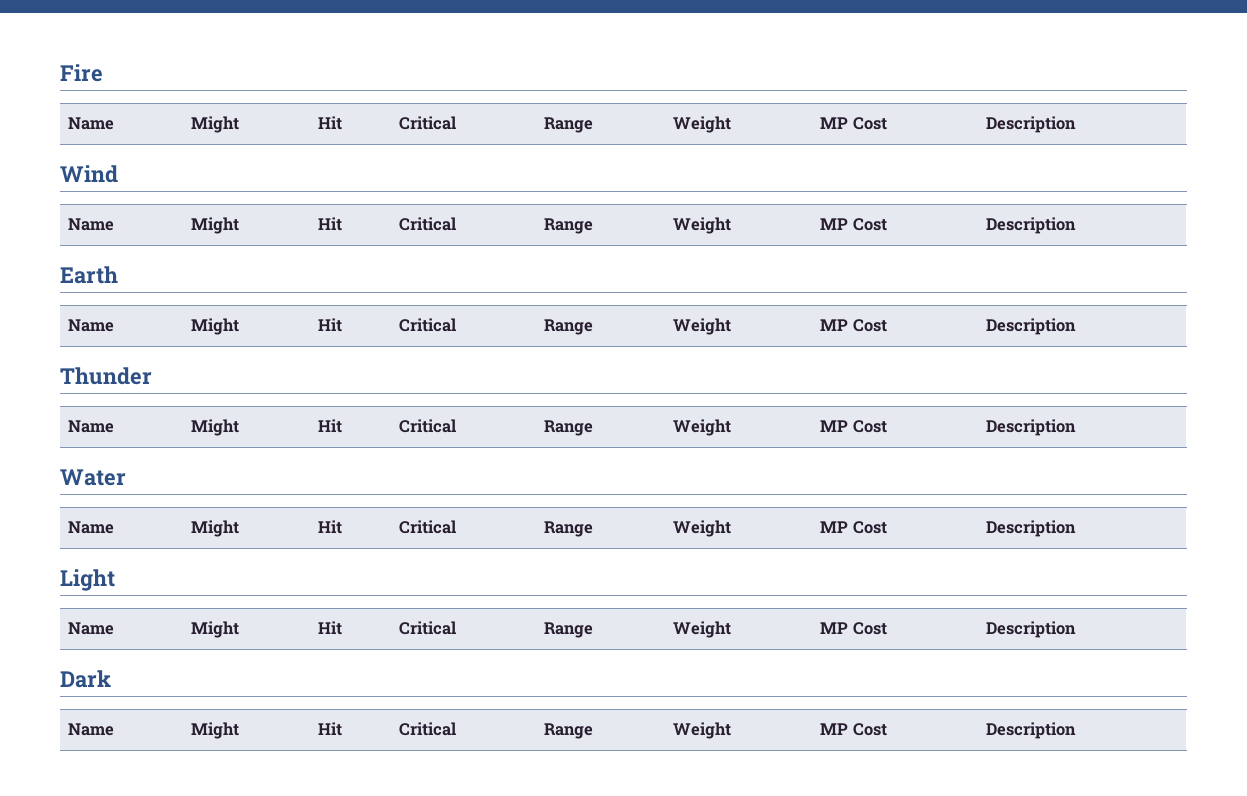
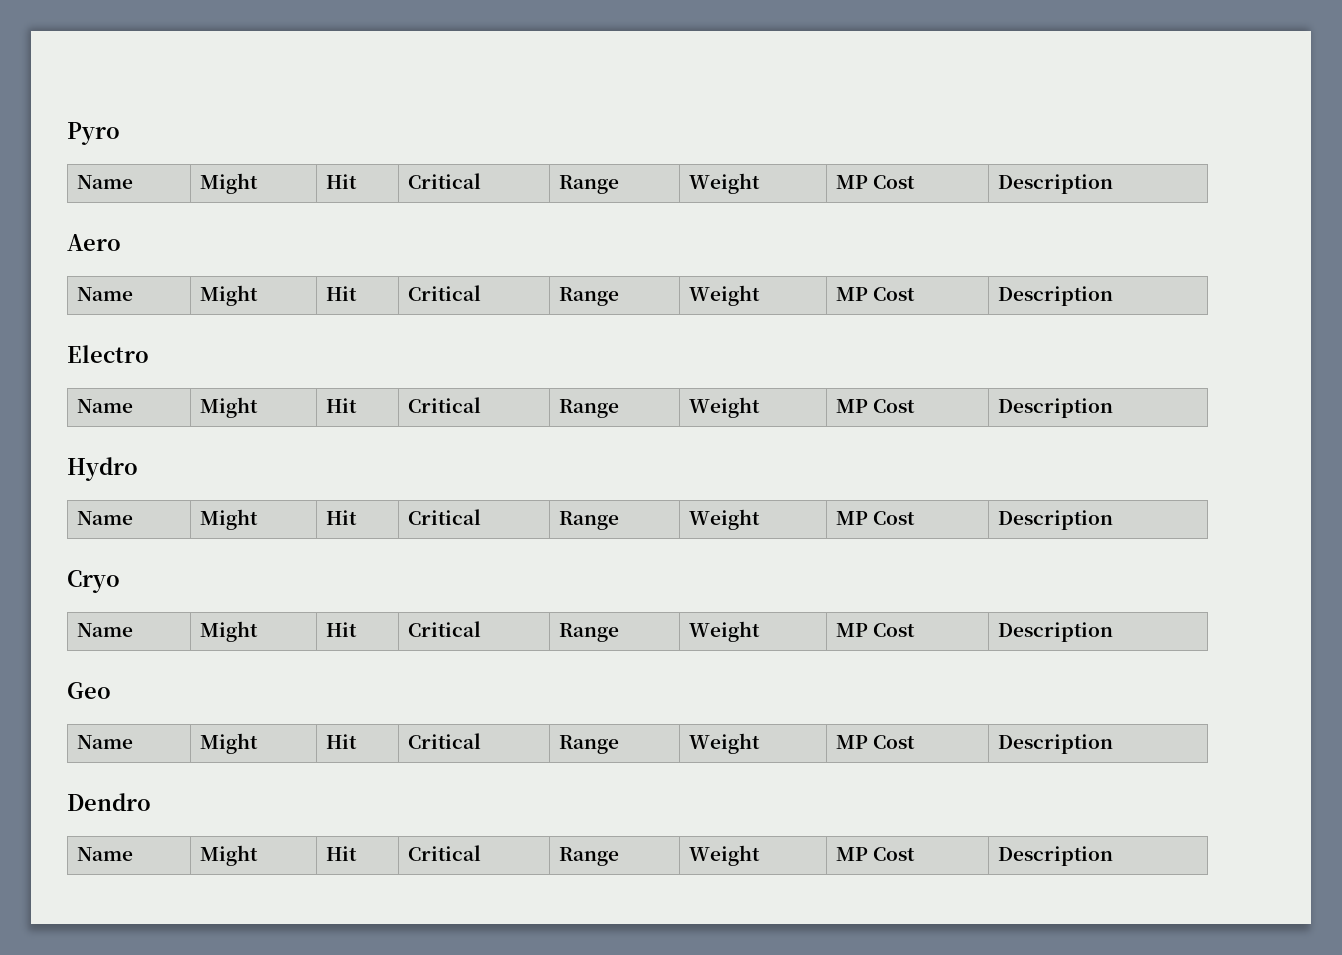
- Fire
+ Pyro
  Name | Might | Hit | Critical | Range | Weight | MP Cost | Description
- Wind
+ Aero
  Name | Might | Hit | Critical | Range | Weight | MP Cost | Description
- Earth
+ Electro
  Name | Might | Hit | Critical | Range | Weight | MP Cost | Description
- Thunder
+ Hydro
  Name | Might | Hit | Critical | Range | Weight | MP Cost | Description
- Water
+ Cryo
  Name | Might | Hit | Critical | Range | Weight | MP Cost | Description
- Light
+ Geo
  Name | Might | Hit | Critical | Range | Weight | MP Cost | Description
- Dark
+ Dendro

